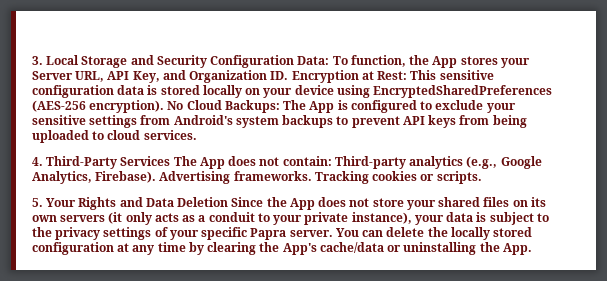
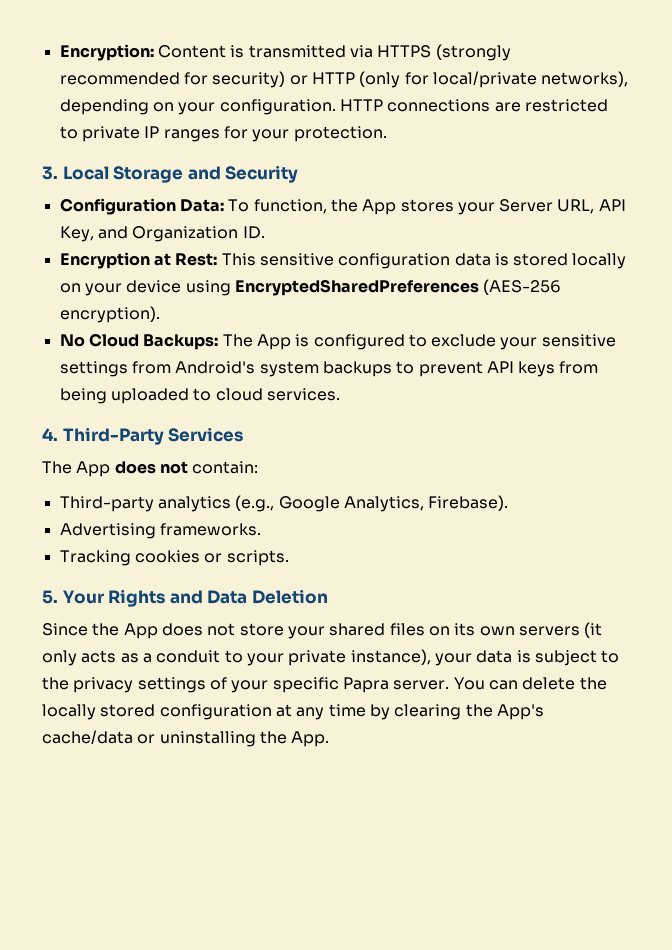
+ Encryption: Content is transmitted via HTTPS (strongly recommended for security) or HTTP (only for local/private networks), depending on your configuration. HTTP connections are restricted to private IP ranges for your protection.
- 3. Local Storage and Security Configuration Data:
+ 3. Local Storage and Security
+ Configuration Data:
- To function, the App stores your Server URL, API Key, and Organization ID. Encryption at Rest:
+ To function, the App stores your Server URL, API Key, and Organization ID.
+ Encryption at Rest:
- This sensitive configuration data is stored locally on your device using EncryptedSharedPreferences (AES-256 encryption). No Cloud Backups:
+ This sensitive configuration data is stored locally on your device using EncryptedSharedPreferences (AES-256 encryption).
+ No Cloud Backups:
- 4. Third-Party Services The App does not contain: Third-party analytics (e.g., Google Analytics, Firebase). Advertising frameworks. Tracking cookies or scripts.
+ 4. Third-Party Services
+ The App does not contain:
+ Third-party analytics (e.g., Google Analytics, Firebase).
+ Advertising frameworks.
+ Tracking cookies or scripts.
- 5. Your Rights and Data Deletion Since the App does not store your shared files on its own servers (it only acts as a conduit to your private instance), your data is subject to the privacy settings of your specific Papra server.
+ 5. Your Rights and Data Deletion
+ Since the App does not store your shared files on its own servers (it only acts as a conduit to your private instance), your data is subject to the privacy settings of your specific Papra server.

